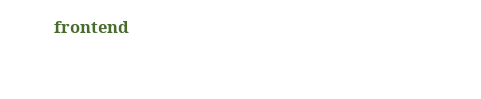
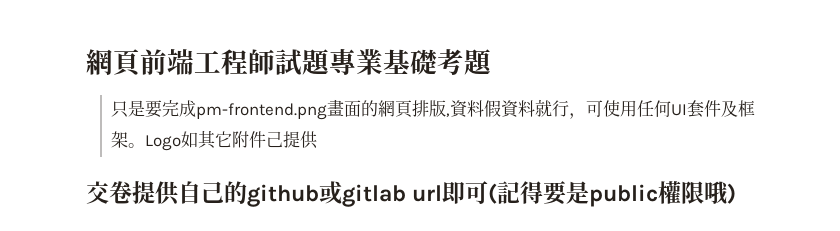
- frontend
+ 網頁前端工程師試題專業基礎考題
+ 只是要完成pm-frontend.png畫面的網頁排版,資料假資料就行，可使用任何UI套件及框架。Logo如其它附件己提供
+ 交卷提供自己的github或gitlab url即可(記得要是public權限哦)

